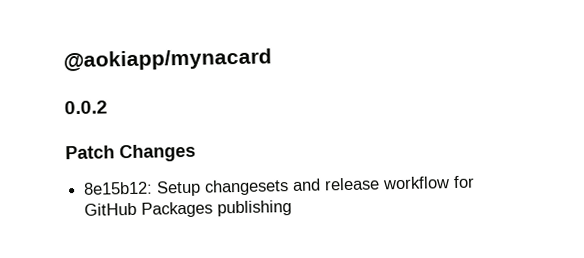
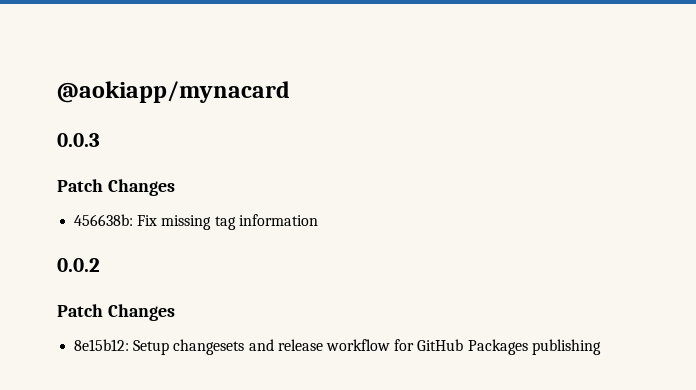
+ 0.0.3
+ Patch Changes
+ 456638b: Fix missing tag information

